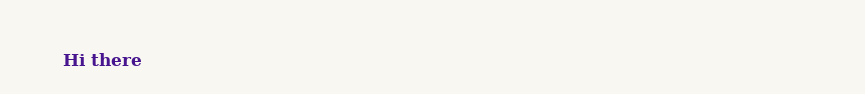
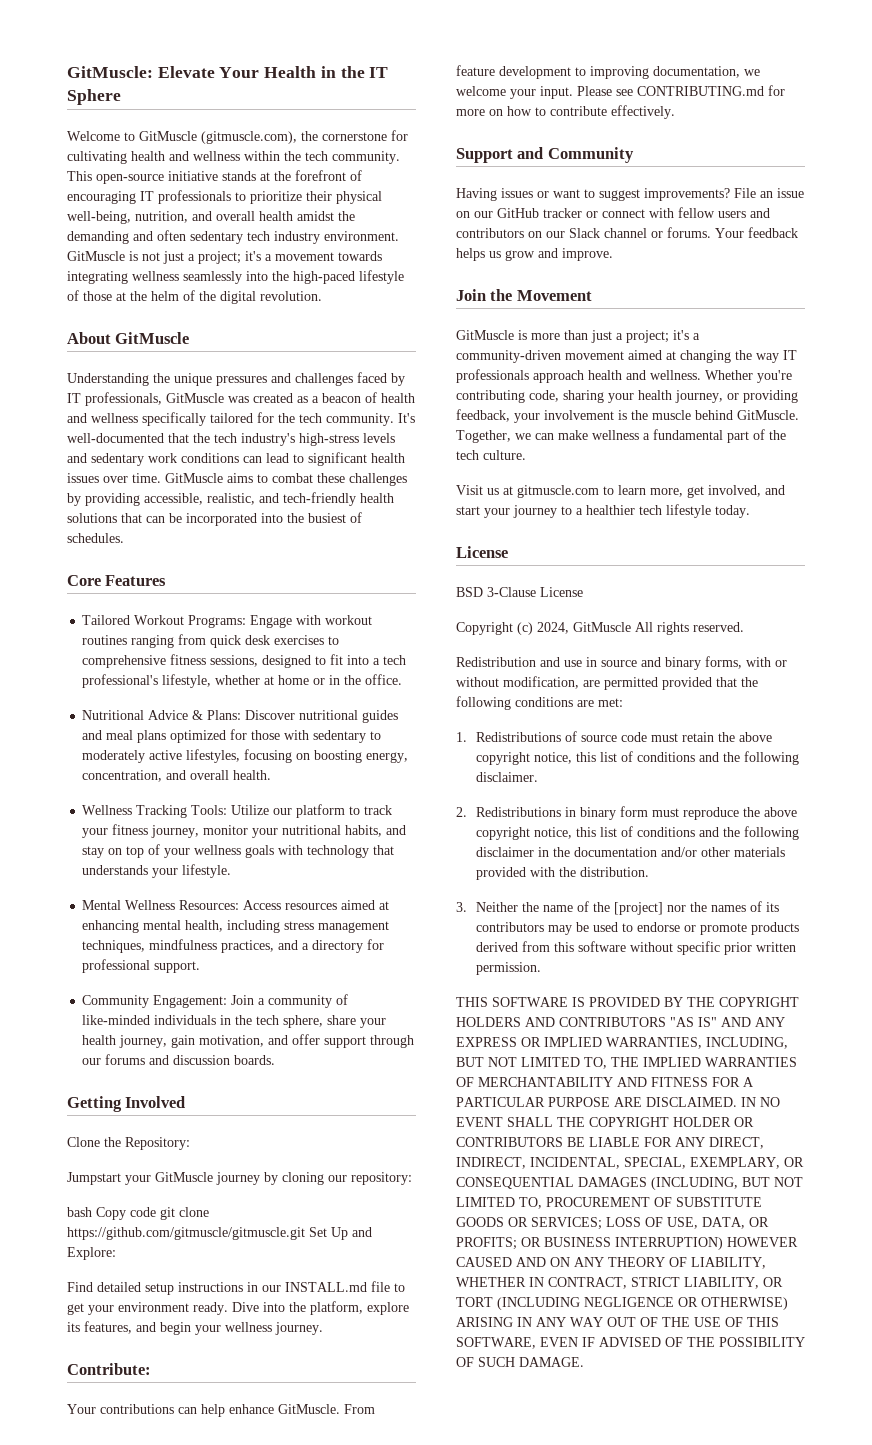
- Hi there
+ GitMuscle: Elevate Your Health in the IT Sphere
+ Welcome to GitMuscle (gitmuscle.com), the cornerstone for cultivating health and wellness within the tech community. This open-source initiative stands at the forefront of encouraging IT professionals to prioritize their physical well-being, nutrition, and overall health amidst the demanding and often sedentary tech industry environment. GitMuscle is not just a project; it's a movement towards integrating wellness seamlessly into the high-paced lifestyle of those at the helm of the digital revolution.
+ About GitMuscle
+ Understanding the unique pressures and challenges faced by IT professionals, GitMuscle was created as a beacon of health and wellness specifically tailored for the tech community. It's well-documented that the tech industry's high-stress levels and sedentary work conditions can lead to significant health issues over time. GitMuscle aims to combat these challenges by providing accessible, realistic, and tech-friendly health solutions that can be incorporated into the busiest of schedules.
+ Core Features
+ Tailored Workout Programs: Engage with workout routines ranging from quick desk exercises to comprehensive fitness sessions, designed to fit into a tech professional's lifestyle, whether at home or in the office.
+ Nutritional Advice & Plans: Discover nutritional guides and meal plans optimized for those with sedentary to moderately active lifestyles, focusing on boosting energy, concentration, and overall health.
+ Wellness Tracking Tools: Utilize our platform to track your fitness journey, monitor your nutritional habits, and stay on top of your wellness goals with technology that understands your lifestyle.
+ Mental Wellness Resources: Access resources aimed at enhancing mental health, including stress management techniques, mindfulness practices, and a directory for professional support.
+ Community Engagement: Join a community of like-minded individuals in the tech sphere, share your health journey, gain motivation, and offer support through our forums and discussion boards.
+ Getting Involved
+ Clone the Repository:
+ Jumpstart your GitMuscle journey by cloning our repository:
+ bash Copy code git clone https://github.com/gitmuscle/gitmuscle.git Set Up and Explore:
+ Find detailed setup instructions in our INSTALL.md file to get your environment ready. Dive into the platform, explore its features, and begin your wellness journey.
+ Contribute:
+ Your contributions can help enhance GitMuscle. From feature development to improving documentation, we welcome your input. Please see CONTRIBUTING.md for more on how to contribute effectively.
+ Support and Community
+ Having issues or want to suggest improvements? File an issue on our GitHub tracker or connect with fellow users and contributors on our Slack channel or forums. Your feedback helps us grow and improve.
+ Join the Movement
+ GitMuscle is more than just a project; it's a community-driven movement aimed at changing the way IT professionals approach health and wellness. Whether you're contributing code, sharing your health journey, or providing feedback, your involvement is the muscle behind GitMuscle. Together, we can make wellness a fundamental part of the tech culture.
+ Visit us at gitmuscle.com to learn more, get involved, and start your journey to a healthier tech lifestyle today.
+ License
+ BSD 3-Clause License
+ Copyright (c) 2024, GitMuscle All rights reserved.
+ Redistribution and use in source and binary forms, with or without modification, are permitted provided that the following conditions are met:
+ 1. Redistributions of source code must retain the above copyright notice, this list of conditions and the following disclaimer.
+ 2. Redistributions in binary form must reproduce the above copyright notice, this list of conditions and the following disclaimer in the documentation and/or other materials provided with the distribution.
+ 3. Neither the name of the [project] nor the names of its contributors may be used to endorse or promote products derived from this software without specific prior written permission.
+ THIS SOFTWARE IS PROVIDED BY THE COPYRIGHT HOLDERS AND CONTRIBUTORS "AS IS" AND ANY EXPRESS OR IMPLIED WARRANTIES, INCLUDING, BUT NOT LIMITED TO, THE IMPLIED WARRANTIES OF MERCHANTABILITY AND FITNESS FOR A PARTICULAR PURPOSE ARE DISCLAIMED. IN NO EVENT SHALL THE COPYRIGHT HOLDER OR CONTRIBUTORS BE LIABLE FOR ANY DIRECT, INDIRECT, INCIDENTAL, SPECIAL, EXEMPLARY, OR CONSEQUENTIAL DAMAGES (INCLUDING, BUT NOT LIMITED TO, PROCUREMENT OF SUBSTITUTE GOODS OR SERVICES; LOSS OF USE, DATA, OR PROFITS; OR BUSINESS INTERRUPTION) HOWEVER CAUSED AND ON ANY THEORY OF LIABILITY, WHETHER IN CONTRACT, STRICT LIABILITY, OR TORT (INCLUDING NEGLIGENCE OR OTHERWISE) ARISING IN ANY WAY OUT OF THE USE OF THIS SOFTWARE, EVEN IF ADVISED OF THE POSSIBILITY OF SUCH DAMAGE.

